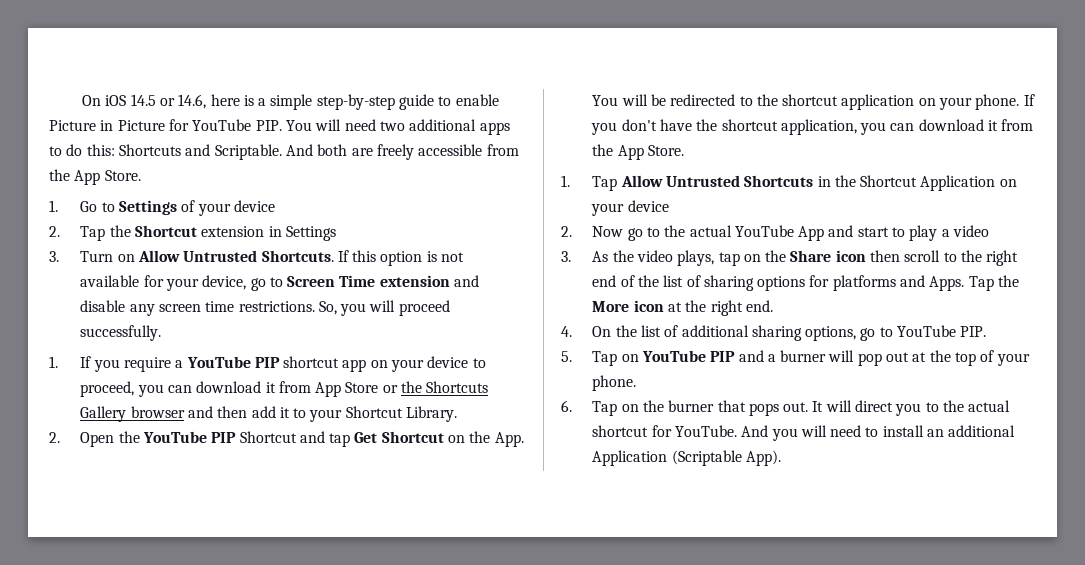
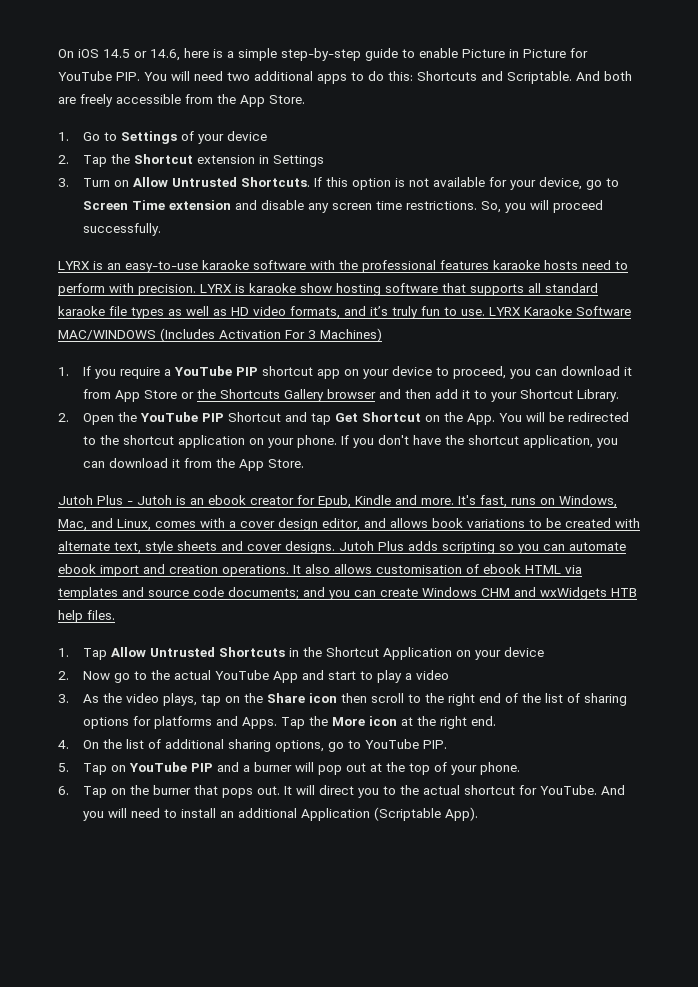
+ LYRX is an easy-to-use karaoke software with the professional features karaoke hosts need to perform with precision. LYRX is karaoke show hosting software that supports all standard karaoke file types as well as HD video formats, and it’s truly fun to use. LYRX Karaoke Software MAC/WINDOWS (Includes Activation For 3 Machines)
+ Jutoh Plus - Jutoh is an ebook creator for Epub, Kindle and more. It's fast, runs on Windows, Mac, and Linux, comes with a cover design editor, and allows book variations to be created with alternate text, style sheets and cover designs. Jutoh Plus adds scripting so you can automate ebook import and creation operations. It also allows customisation of ebook HTML via templates and source code documents; and you can create Windows CHM and wxWidgets HTB help files.

